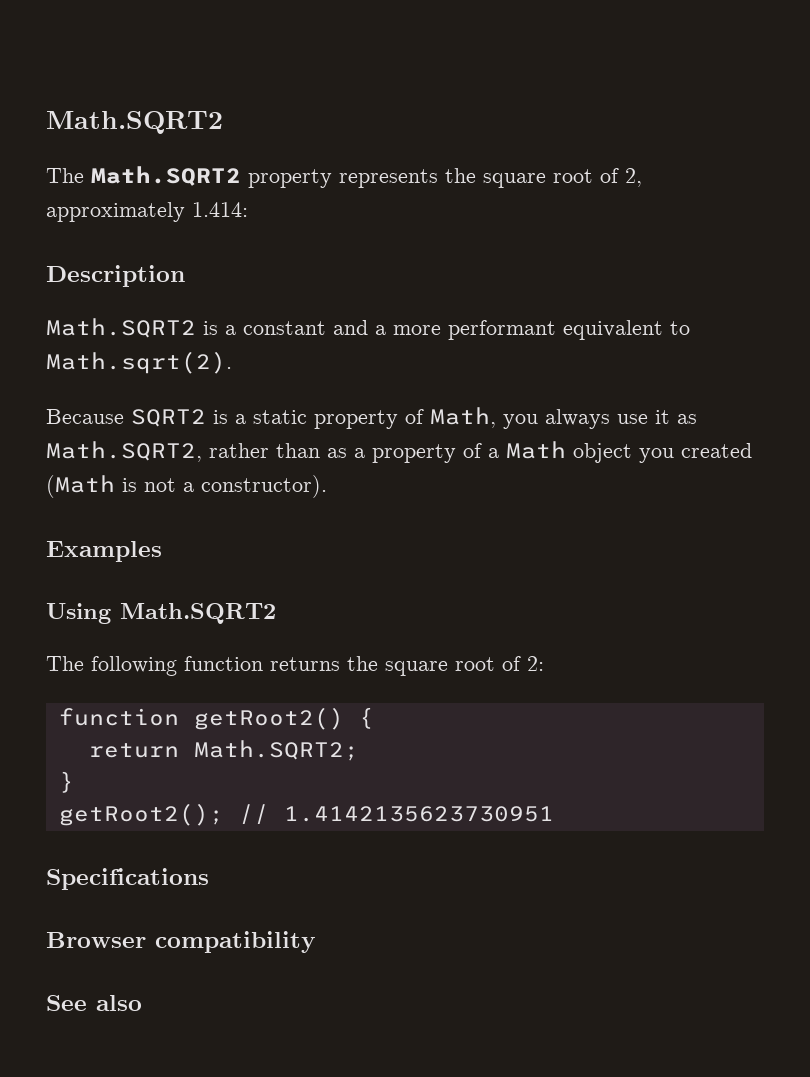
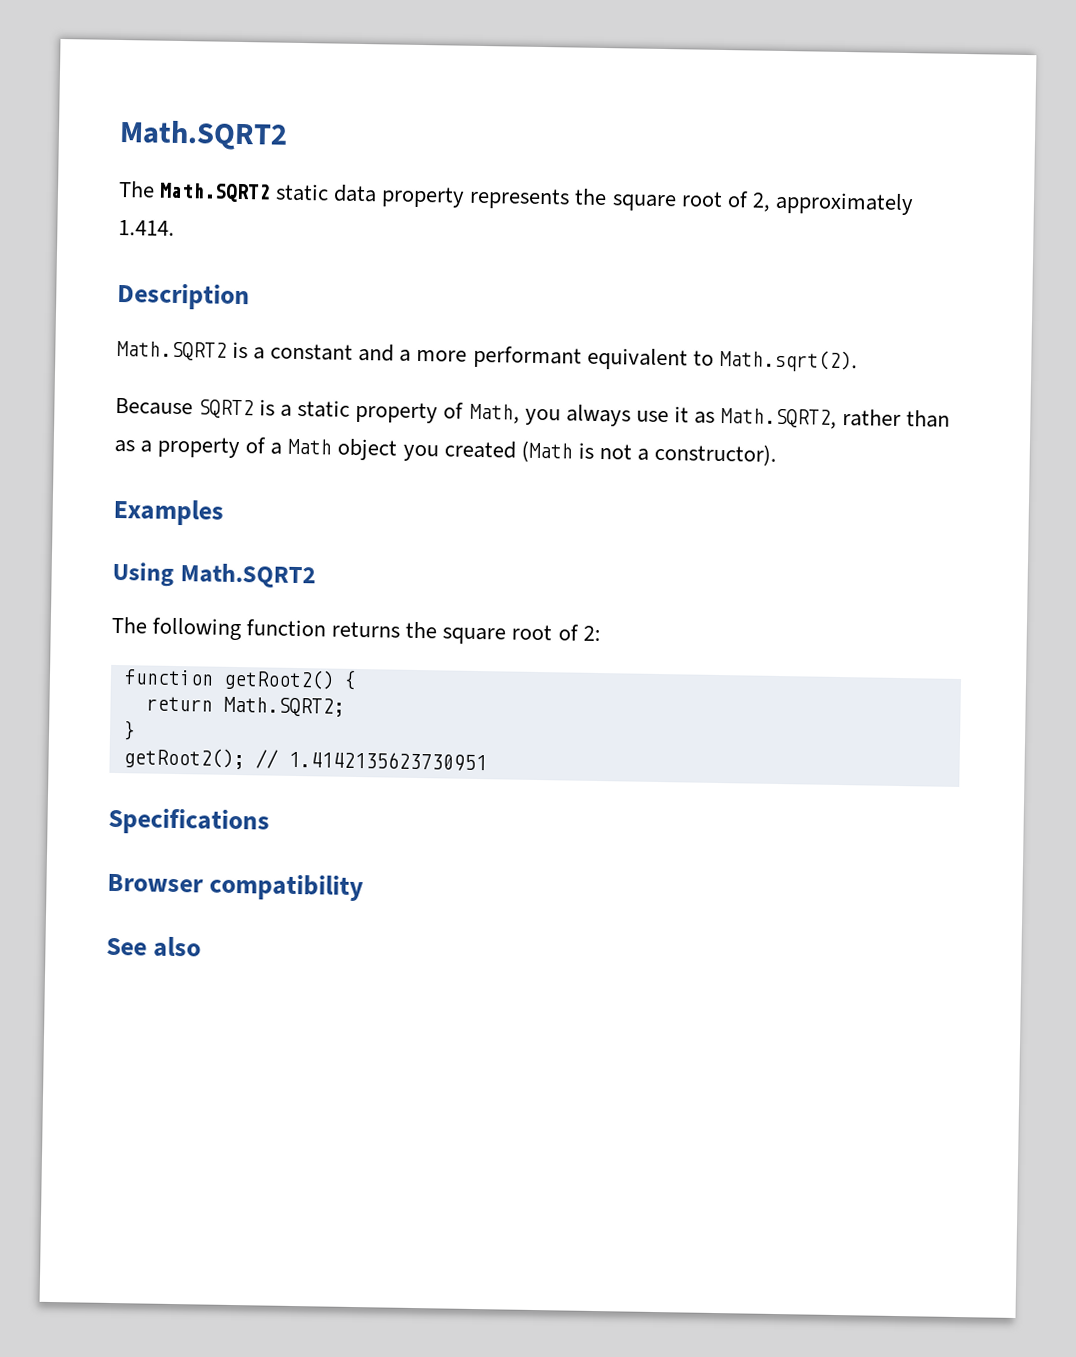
- The Math.SQRT2 property represents the square root of 2, approximately 1.414:
+ The Math.SQRT2 static data property represents the square root of 2, approximately 1.414.

